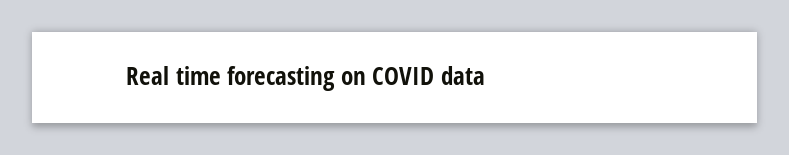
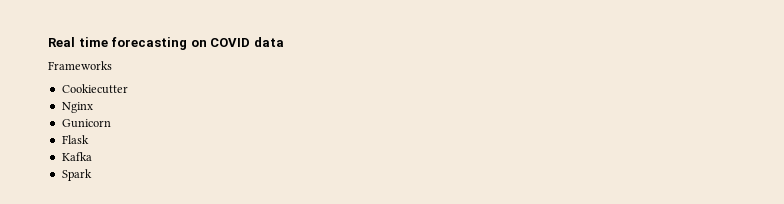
+ Frameworks
+ Cookiecutter
+ Nginx
+ Gunicorn
+ Flask
+ Kafka
+ Spark

